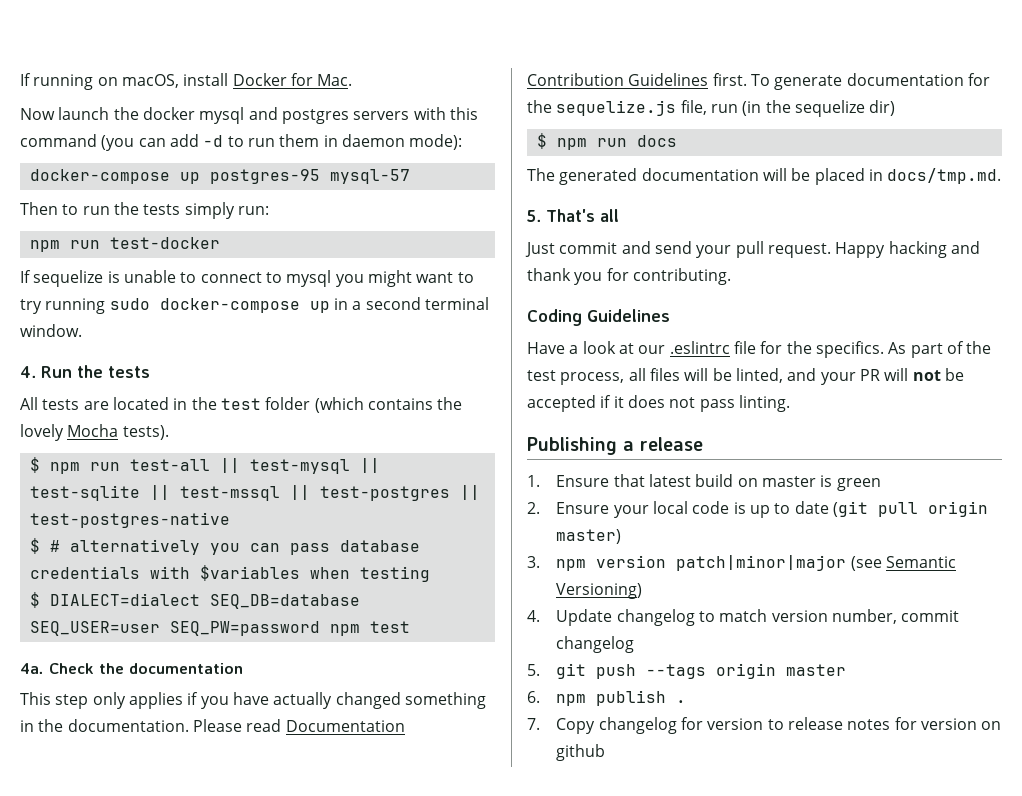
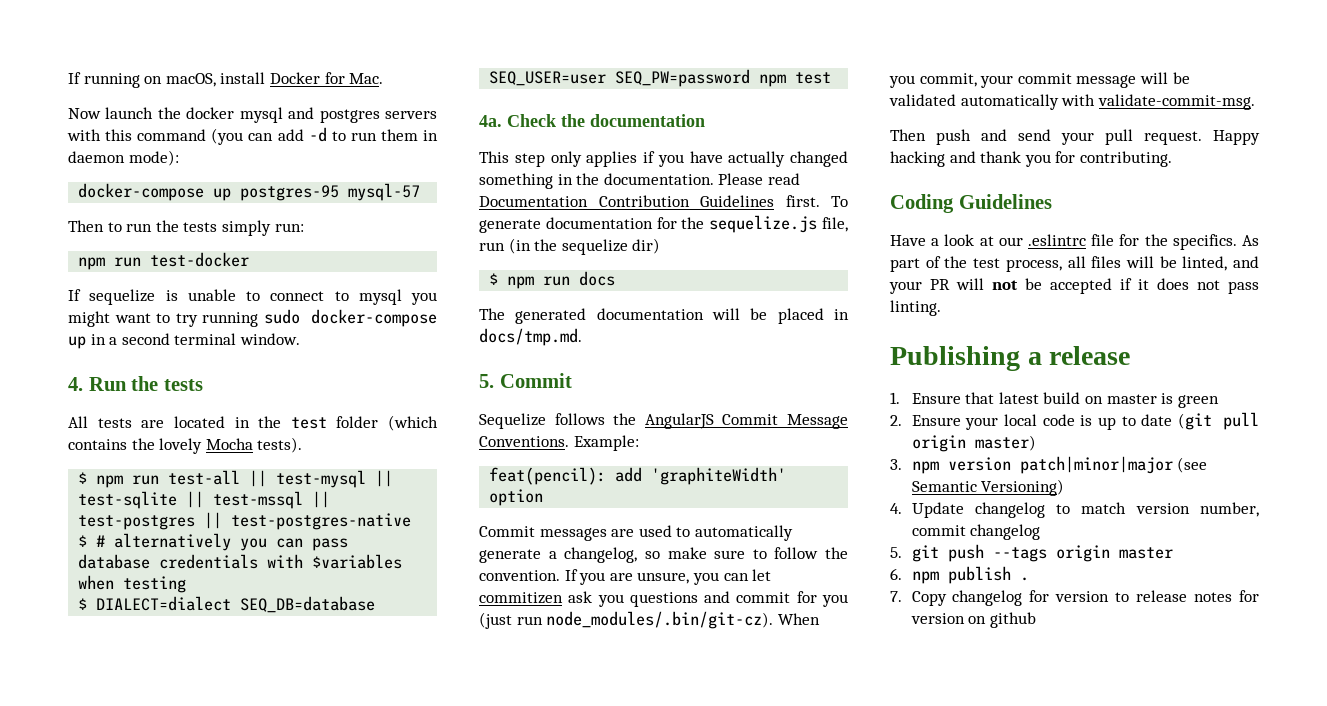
- 5. That's all
- Just commit and send your pull request.
+ 5. Commit
+ Sequelize follows the AngularJS Commit Message Conventions. Example:
+ feat(pencil): add 'graphiteWidth' option
+ Commit messages are used to automatically generate a changelog, so make sure to follow the convention. If you are unsure, you can let commitizen ask you questions and commit for you (just run node_modules/.bin/git-cz). When you commit, your commit message will be validated automatically with validate-commit-msg.
+ Then push and send your pull request.

